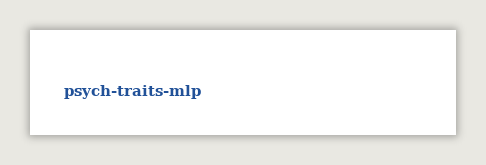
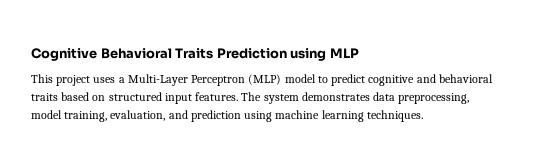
- psych-traits-mlp
+ Cognitive Behavioral Traits Prediction using MLP
+ This project uses a Multi-Layer Perceptron (MLP) model to predict cognitive and behavioral traits based on structured input features. The system demonstrates data preprocessing, model training, evaluation, and prediction using machine learning techniques.

